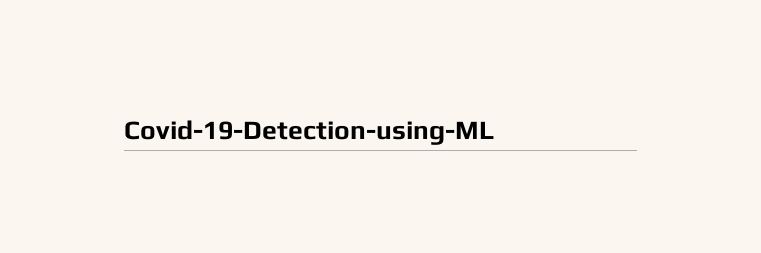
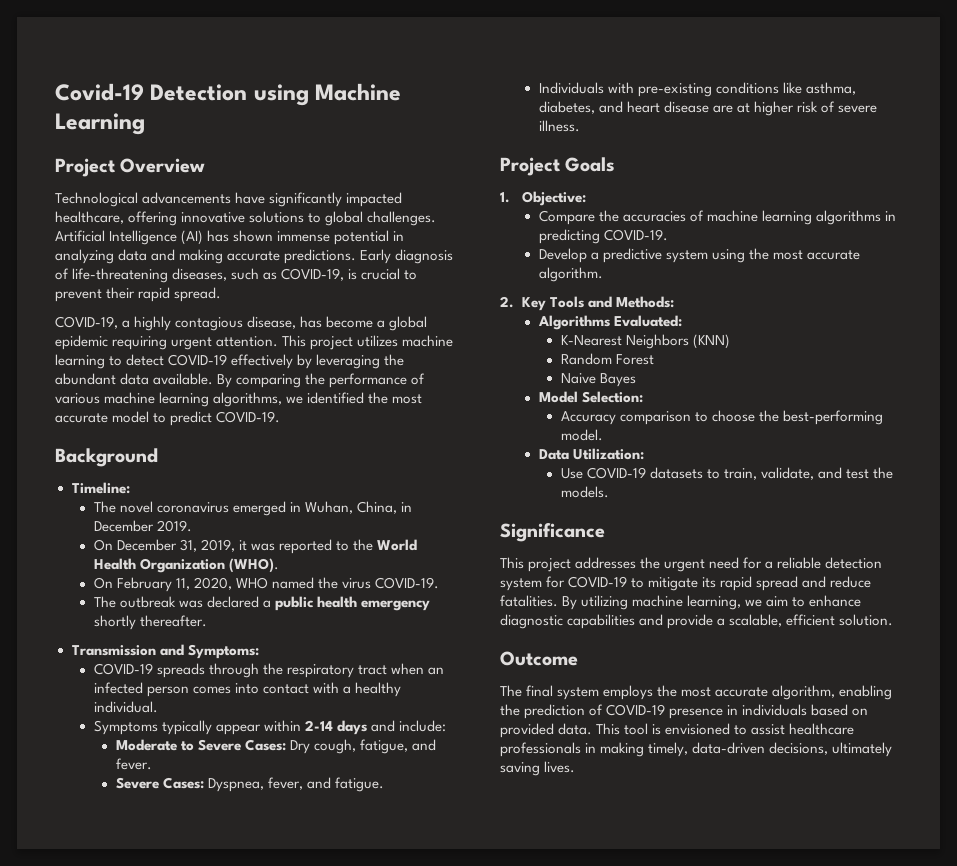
- Covid-19-Detection-using-ML
+ Covid-19 Detection using Machine Learning
+ Project Overview
+ Technological advancements have significantly impacted healthcare, offering innovative solutions to global challenges. Artificial Intelligence (AI) has shown immense potential in analyzing data and making accurate predictions. Early diagnosis of life-threatening diseases, such as COVID-19, is crucial to prevent their rapid spread.
+ COVID-19, a highly contagious disease, has become a global epidemic requiring urgent attention. This project utilizes machine learning to detect COVID-19 effectively by leveraging the abundant data available. By comparing the performance of various machine learning algorithms, we identified the most accurate model to predict COVID-19.
+ Background
+ Timeline:
+ The novel coronavirus emerged in Wuhan, China, in December 2019.
+ On December 31, 2019, it was reported to the World Health Organization (WHO).
+ On February 11, 2020, WHO named the virus COVID-19.
+ The outbreak was declared a public health emergency shortly thereafter.
+ Transmission and Symptoms:
+ COVID-19 spreads through the respiratory tract when an infected person comes into contact with a healthy individual.
+ Symptoms typically appear within 2-14 days and include:
+ Moderate to Severe Cases: Dry cough, fatigue, and fever.
+ Severe Cases: Dyspnea, fever, and fatigue.
+ Individuals with pre-existing conditions like asthma, diabetes, and heart disease are at higher risk of severe illness.
+ Project Goals
+ 1. Objective:
+ Compare the accuracies of machine learning algorithms in predicting COVID-19.
+ Develop a predictive system using the most accurate algorithm.
+ 2. Key Tools and Methods:
+ Algorithms Evaluated:
+ K-Nearest Neighbors (KNN)
+ Random Forest
+ Naive Bayes
+ Model Selection:
+ Accuracy comparison to choose the best-performing model.
+ Data Utilization:
+ Use COVID-19 datasets to train, validate, and test the models.
+ Significance
+ This project addresses the urgent need for a reliable detection system for COVID-19 to mitigate its rapid spread and reduce fatalities. By utilizing machine learning, we aim to enhance diagnostic capabilities and provide a scalable, efficient solution.
+ Outcome
+ The final system employs the most accurate algorithm, enabling the prediction of COVID-19 presence in individuals based on provided data. This tool is envisioned to assist healthcare professionals in making timely, data-driven decisions, ultimately saving lives.

